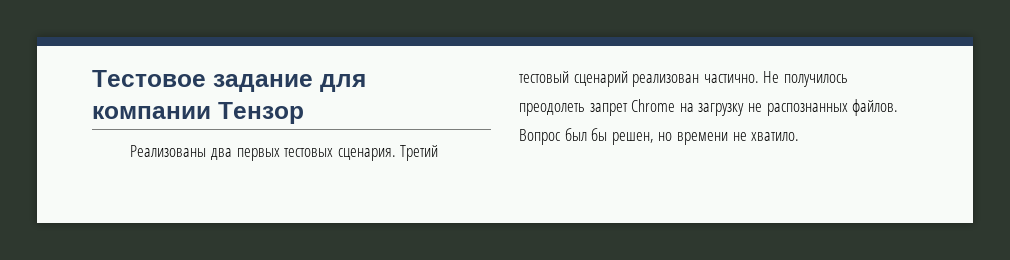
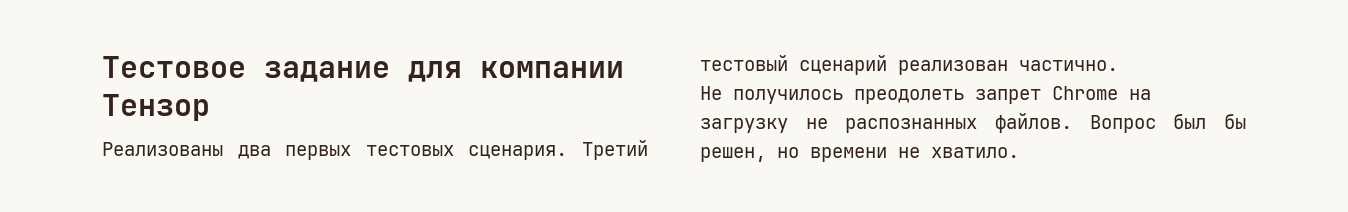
- Третий тестовый сценарий реализован частично. Не получилось преодолеть запрет Chrome на загрузку не распознанных файлов.
+ Третий тестовый сценарий реализован частично.
+ Не получилось преодолеть запрет Chrome на загрузку не распознанных файлов.

